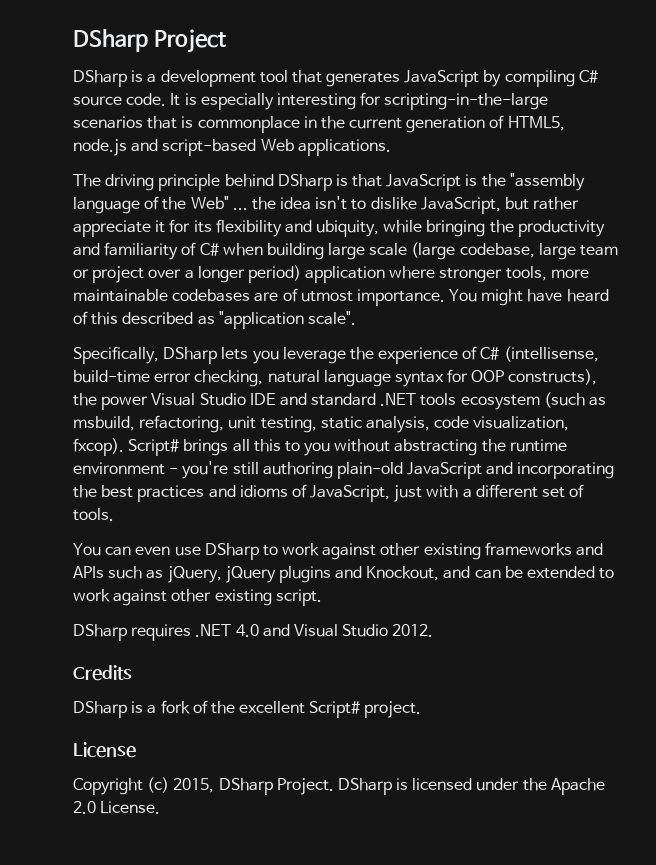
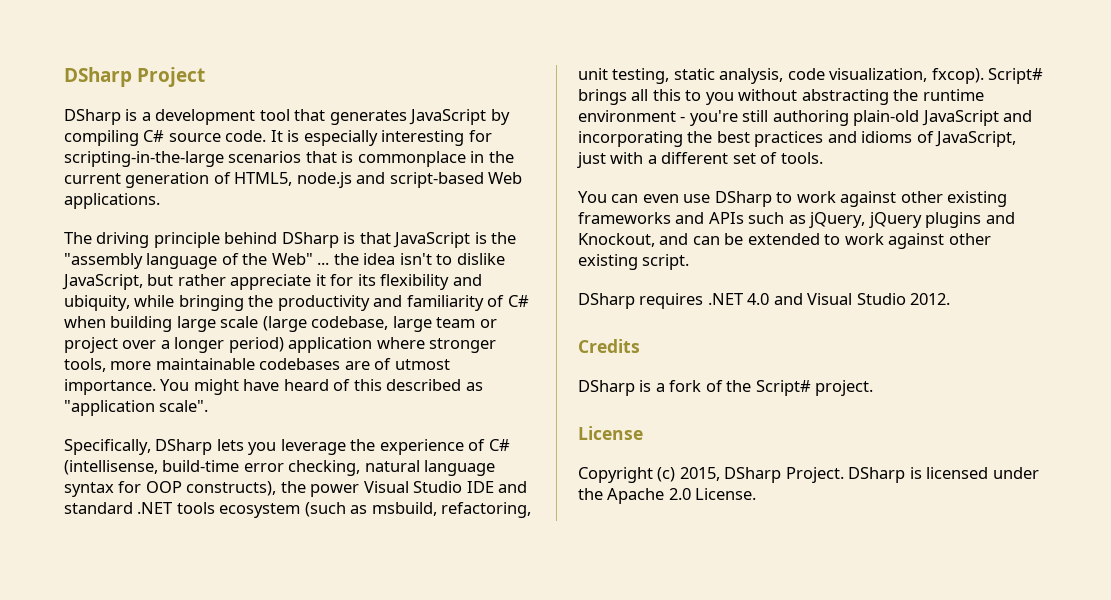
- DSharp is a fork of the excellent Script# project.
+ DSharp is a fork of the Script# project.

